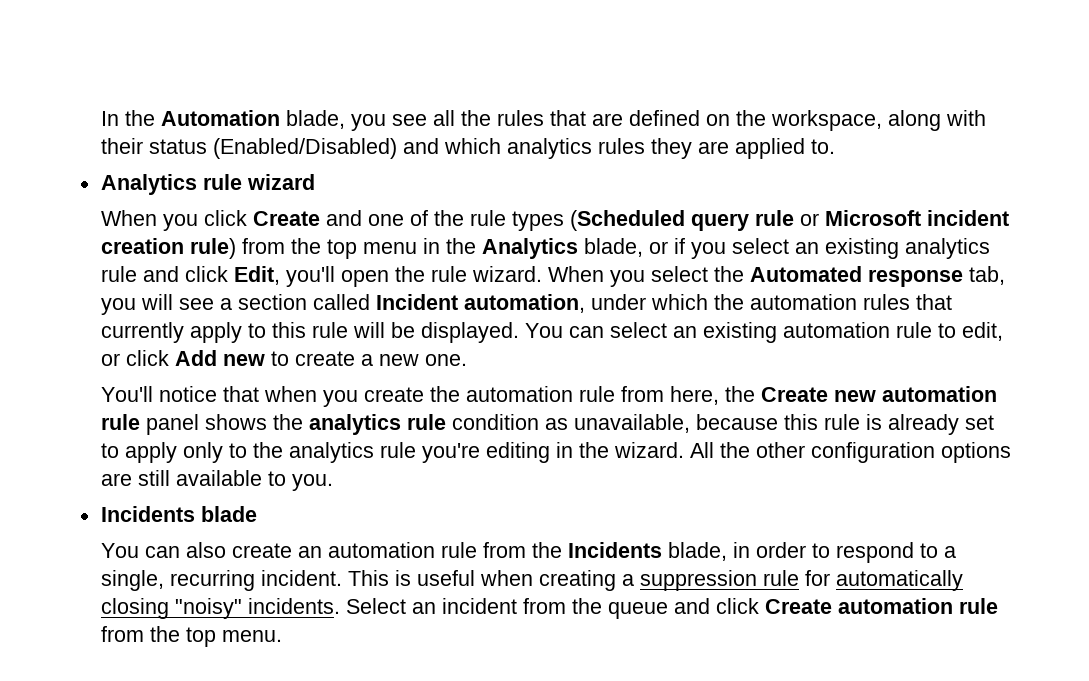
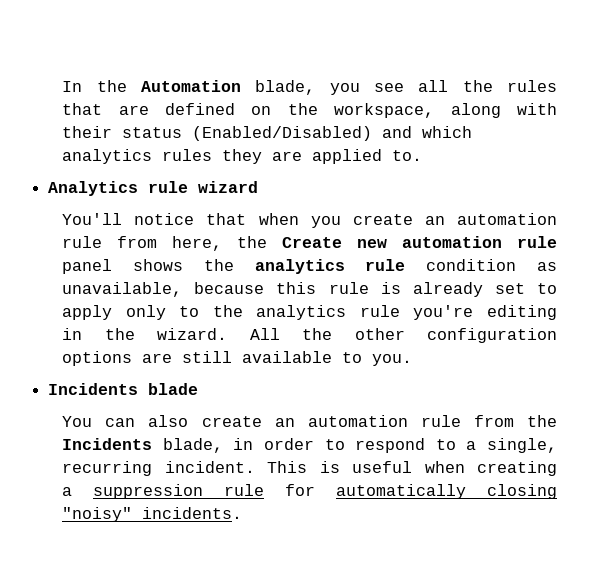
- When you click Create and one of the rule types (Scheduled query rule or Microsoft incident creation rule) from the top menu in the Analytics blade, or if you select an existing analytics rule and click Edit, you'll open the rule wizard. When you select the Automated response tab, you will see a section called Incident automation, under which the automation rules that currently apply to this rule will be displayed. You can select an existing automation rule to edit, or click Add new to create a new one.
- You'll notice that when you create the automation rule from here, the Create new automation rule panel shows the analytics rule condition as unavailable, because this rule is already set to apply only to the analytics rule you're editing in the wizard.
+ You'll notice that when you create an automation rule from here, the Create new automation rule panel shows the analytics rule condition as unavailable, because this rule is already set to apply only to the analytics rule you're editing in the wizard.
- Select an incident from the queue and click Create automation rule from the top menu.

